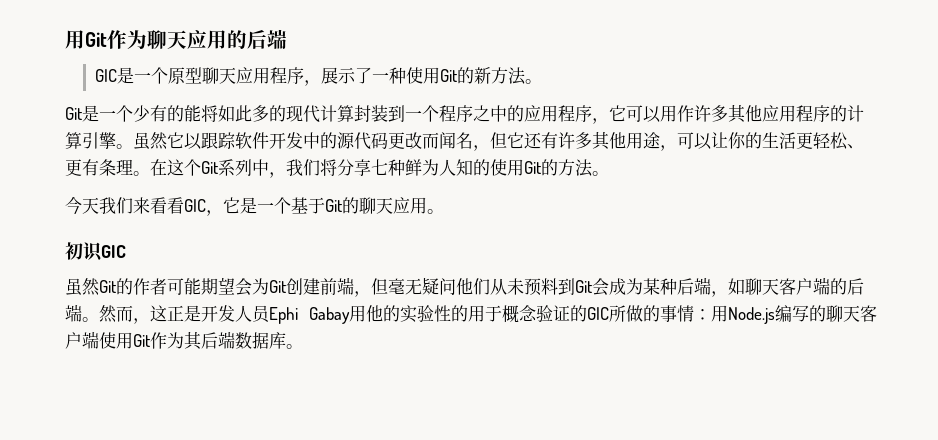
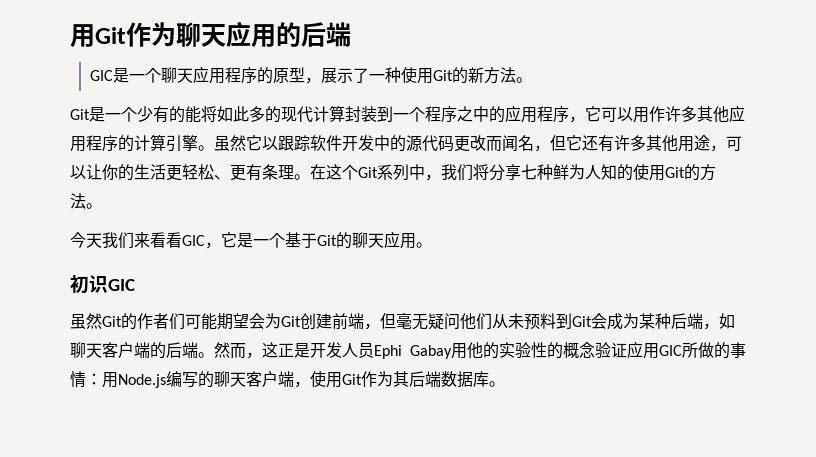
- GIC是一个原型聊天应用程序，展示了一种使用Git的新方法。
+ GIC是一个聊天应用程序的原型，展示了一种使用Git的新方法。
- 虽然Git的作者可能期望会为Git创建前端，但毫无疑问他们从未预料到Git会成为某种后端，如聊天客户端的后端。
+ 虽然Git的作者们可能期望会为Git创建前端，但毫无疑问他们从未预料到Git会成为某种后端，如聊天客户端的后端。
- 然而，这正是开发人员Ephi Gabay用他的实验性的用于概念验证的GIC所做的事情：用Node.js编写的聊天客户端使用Git作为其后端数据库。
+ 然而，这正是开发人员Ephi Gabay用他的实验性的概念验证应用GIC所做的事情：用Node.js编写的聊天客户端，使用Git作为其后端数据库。

